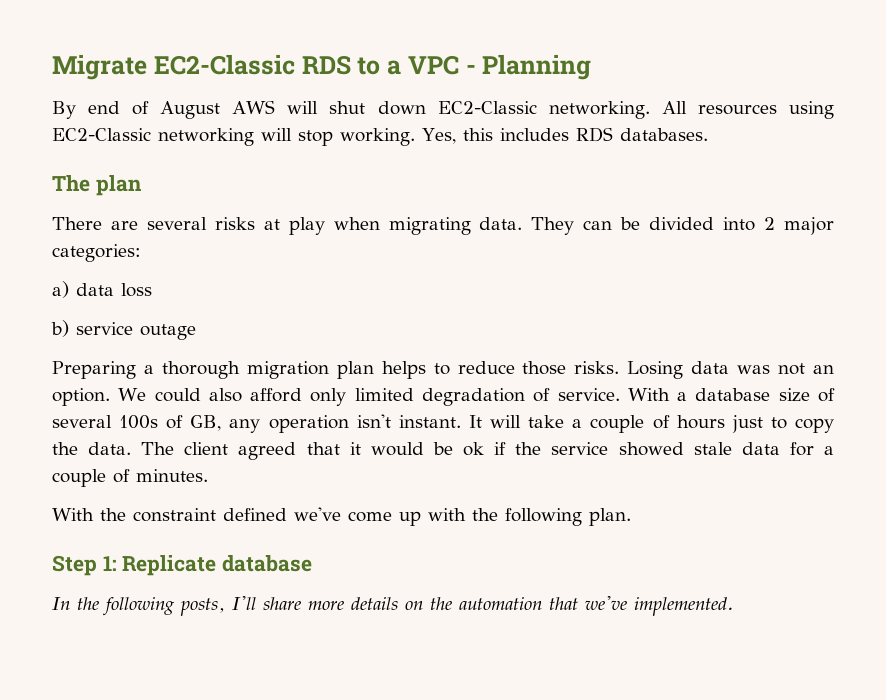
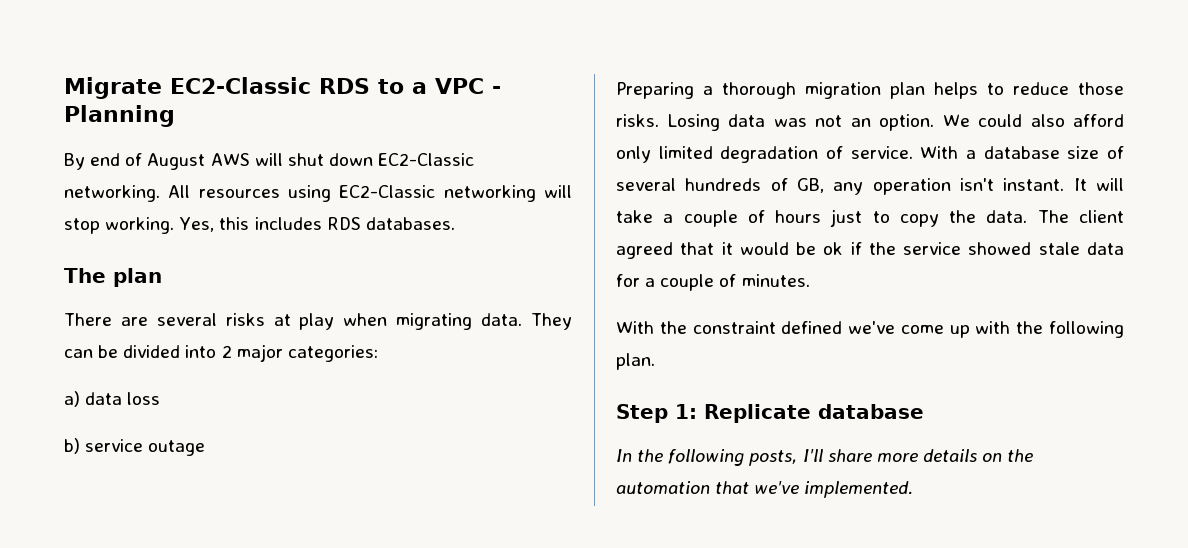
- With a database size of several 100s of GB, any operation isn't instant.
+ With a database size of several hundreds of GB, any operation isn't instant.

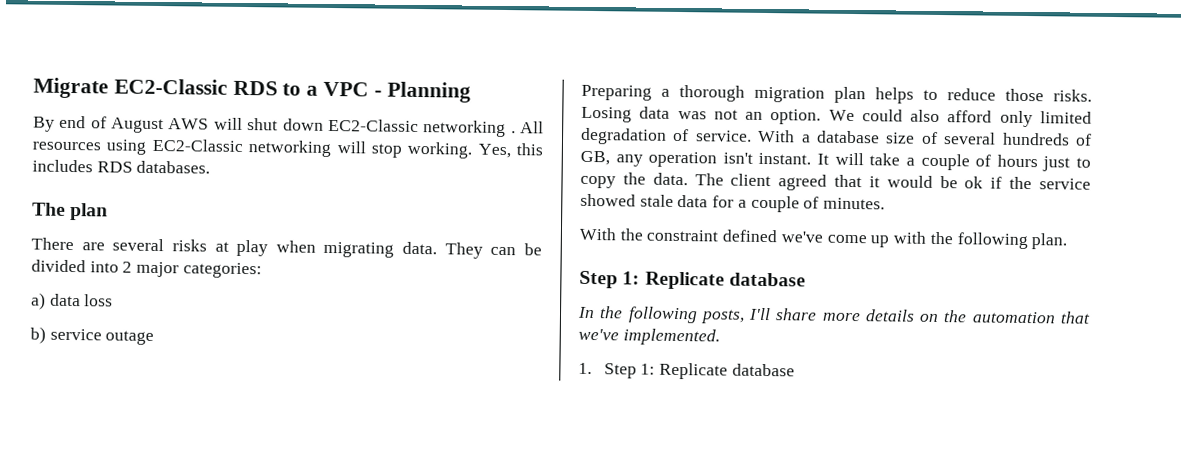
- By end of August AWS will shut down EC2-Classic networking.
+ By end of August AWS will shut down EC2-Classic networking .
+ 1. Step 1: Replicate database

